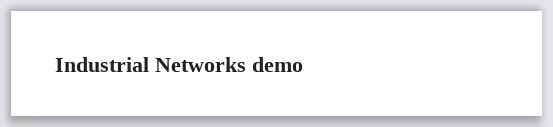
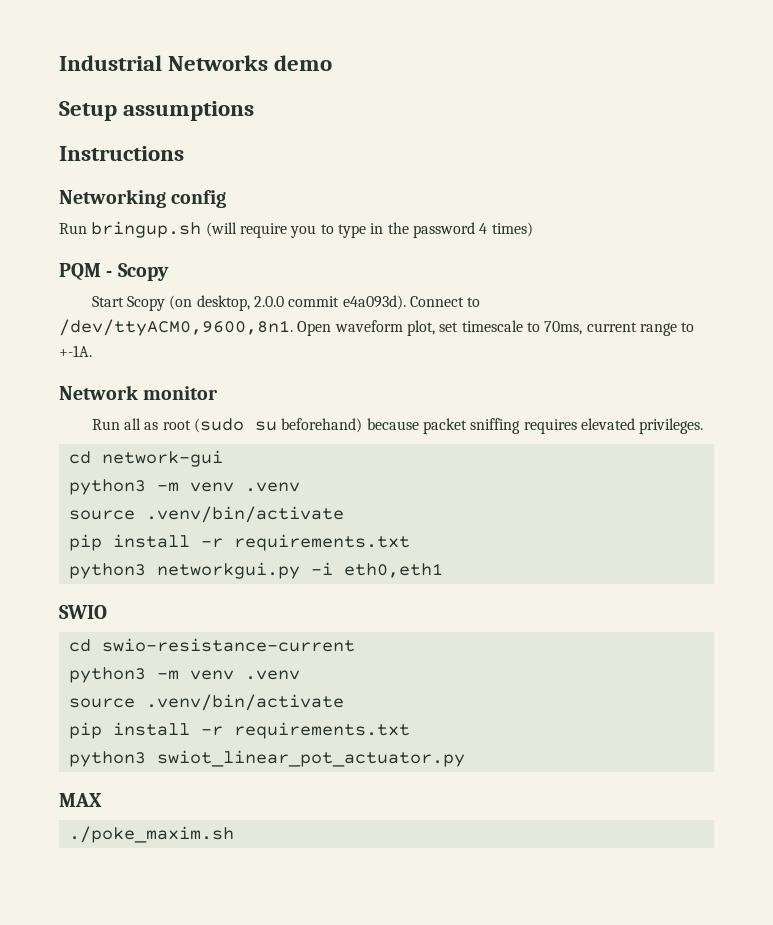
+ Setup assumptions
+ Instructions
+ Networking config
+ Run bringup.sh (will require you to type in the password 4 times)
+ PQM - Scopy
+ Start Scopy (on desktop, 2.0.0 commit e4a093d). Connect to /dev/ttyACM0,9600,8n1. Open waveform plot, set timescale to 70ms, current range to +-1A.
+ Network monitor
+ Run all as root (sudo su beforehand) because packet sniffing requires elevated privileges.
+ cd network-gui
+ python3 -m venv .venv
+ source .venv/bin/activate
+ pip install -r requirements.txt
+ python3 networkgui.py -i eth0,eth1
+ SWIO
+ cd swio-resistance-current
+ python3 -m venv .venv
+ source .venv/bin/activate
+ pip install -r requirements.txt
+ python3 swiot_linear_pot_actuator.py
+ MAX
+ ./poke_maxim.sh

